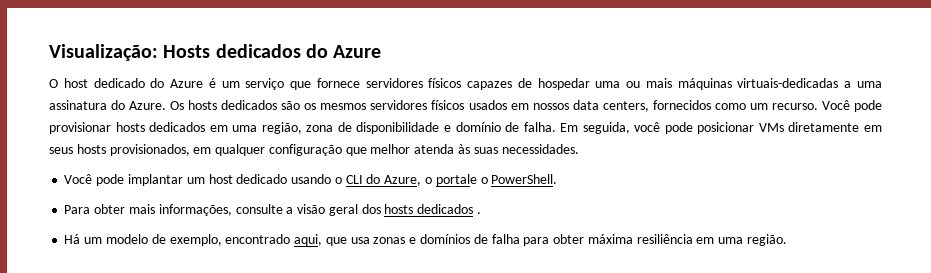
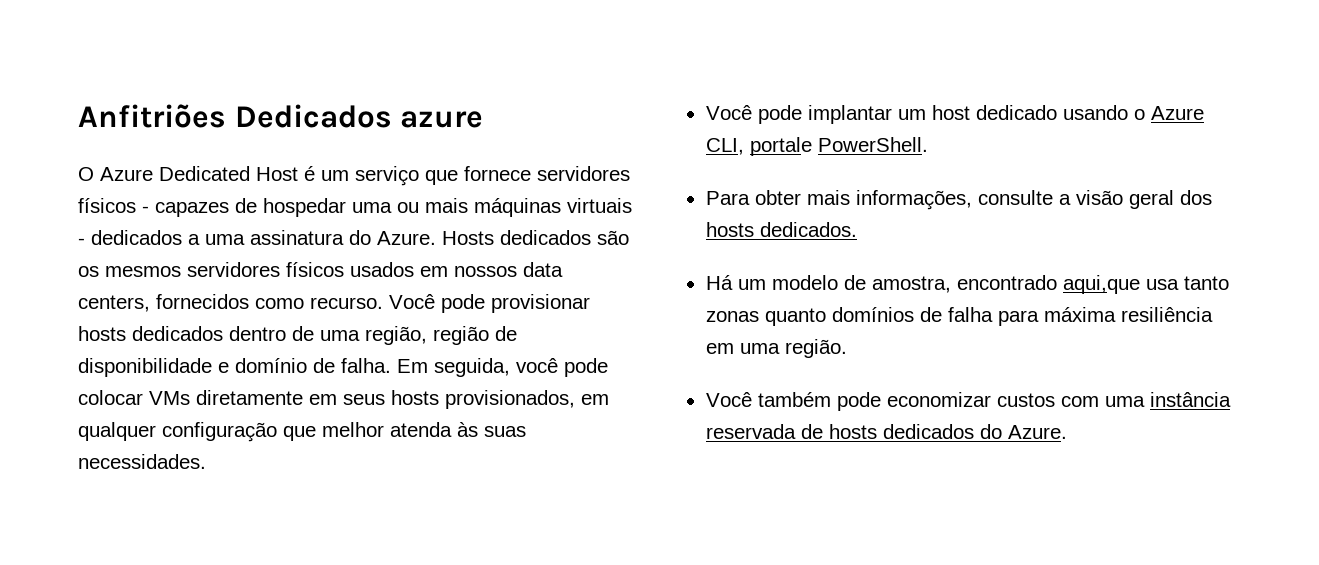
- Visualização: Hosts dedicados do Azure
- O host dedicado do Azure é um serviço que fornece servidores físicos capazes de hospedar uma ou mais máquinas virtuais-dedicadas a uma assinatura do Azure.
+ Anfitriões Dedicados azure
+ O Azure Dedicated Host é um serviço que fornece servidores físicos - capazes de hospedar uma ou mais máquinas virtuais - dedicados a uma assinatura do Azure.
- Os hosts dedicados são os mesmos servidores físicos usados em nossos data centers, fornecidos como um recurso.
+ Hosts dedicados são os mesmos servidores físicos usados em nossos data centers, fornecidos como recurso.
- Você pode provisionar hosts dedicados em uma região, zona de disponibilidade e domínio de falha.
+ Você pode provisionar hosts dedicados dentro de uma região, região de disponibilidade e domínio de falha.
- Em seguida, você pode posicionar VMs diretamente em seus hosts provisionados, em qualquer configuração que melhor atenda às suas necessidades.
+ Em seguida, você pode colocar VMs diretamente em seus hosts provisionados, em qualquer configuração que melhor atenda às suas necessidades.
- Você pode implantar um host dedicado usando o CLI do Azure, o portale o PowerShell.
+ Você pode implantar um host dedicado usando o Azure CLI, portale PowerShell.
- Para obter mais informações, consulte a visão geral dos hosts dedicados .
+ Para obter mais informações, consulte a visão geral dos hosts dedicados.
- Há um modelo de exemplo, encontrado aqui, que usa zonas e domínios de falha para obter máxima resiliência em uma região.
+ Há um modelo de amostra, encontrado aqui,que usa tanto zonas quanto domínios de falha para máxima resiliência em uma região.
+ Você também pode economizar custos com uma instância reservada de hosts dedicados do Azure.

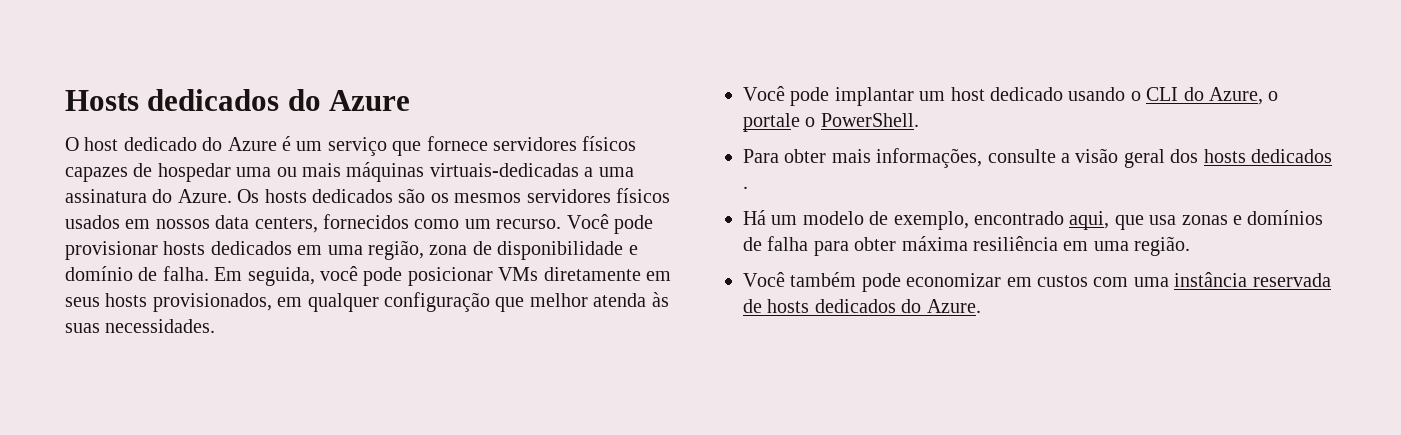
- Anfitriões Dedicados azure
- O Azure Dedicated Host é um serviço que fornece servidores físicos - capazes de hospedar uma ou mais máquinas virtuais - dedicados a uma assinatura do Azure.
+ Hosts dedicados do Azure
+ O host dedicado do Azure é um serviço que fornece servidores físicos capazes de hospedar uma ou mais máquinas virtuais-dedicadas a uma assinatura do Azure.
- Hosts dedicados são os mesmos servidores físicos usados em nossos data centers, fornecidos como recurso.
+ Os hosts dedicados são os mesmos servidores físicos usados em nossos data centers, fornecidos como um recurso.
- Você pode provisionar hosts dedicados dentro de uma região, região de disponibilidade e domínio de falha.
+ Você pode provisionar hosts dedicados em uma região, zona de disponibilidade e domínio de falha.
- Em seguida, você pode colocar VMs diretamente em seus hosts provisionados, em qualquer configuração que melhor atenda às suas necessidades.
+ Em seguida, você pode posicionar VMs diretamente em seus hosts provisionados, em qualquer configuração que melhor atenda às suas necessidades.
- Você pode implantar um host dedicado usando o Azure CLI, portale PowerShell.
+ Você pode implantar um host dedicado usando o CLI do Azure, o portale o PowerShell.
- Para obter mais informações, consulte a visão geral dos hosts dedicados.
+ Para obter mais informações, consulte a visão geral dos hosts dedicados .
- Há um modelo de amostra, encontrado aqui,que usa tanto zonas quanto domínios de falha para máxima resiliência em uma região.
+ Há um modelo de exemplo, encontrado aqui, que usa zonas e domínios de falha para obter máxima resiliência em uma região.
- Você também pode economizar custos com uma instância reservada de hosts dedicados do Azure.
+ Você também pode economizar em custos com uma instância reservada de hosts dedicados do Azure.

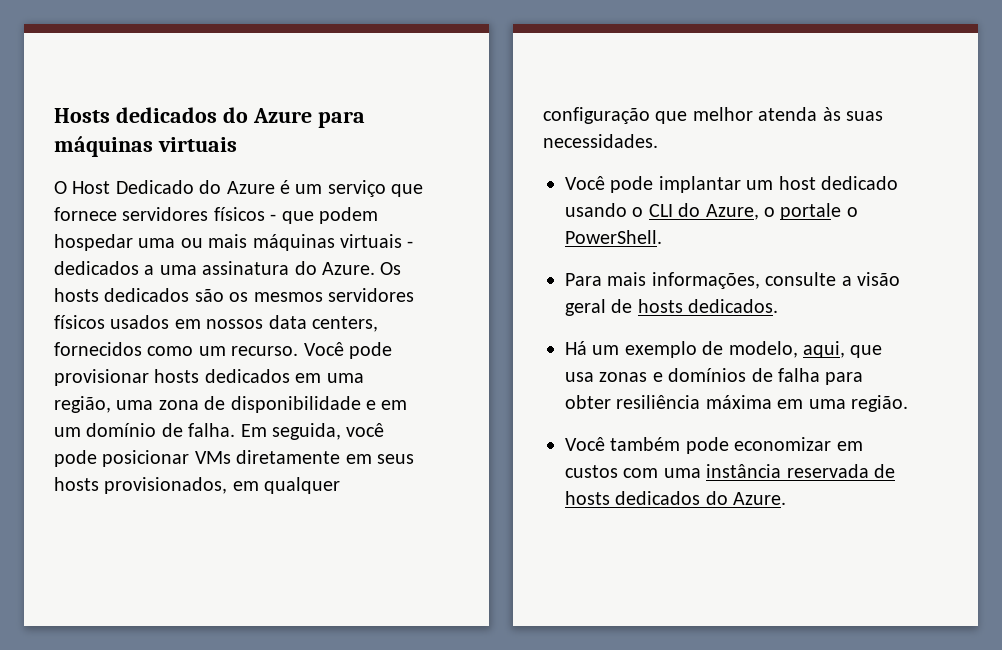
- Hosts dedicados do Azure
+ Hosts dedicados do Azure para máquinas virtuais
- O host dedicado do Azure é um serviço que fornece servidores físicos capazes de hospedar uma ou mais máquinas virtuais-dedicadas a uma assinatura do Azure.
+ O Host Dedicado do Azure é um serviço que fornece servidores físicos - que podem hospedar uma ou mais máquinas virtuais - dedicados a uma assinatura do Azure.
- Você pode provisionar hosts dedicados em uma região, zona de disponibilidade e domínio de falha.
+ Você pode provisionar hosts dedicados em uma região, uma zona de disponibilidade e em um domínio de falha.
- Para obter mais informações, consulte a visão geral dos hosts dedicados .
- Há um modelo de exemplo, encontrado aqui, que usa zonas e domínios de falha para obter máxima resiliência em uma região.
+ Para mais informações, consulte a visão geral de hosts dedicados.
+ Há um exemplo de modelo, aqui, que usa zonas e domínios de falha para obter resiliência máxima em uma região.

